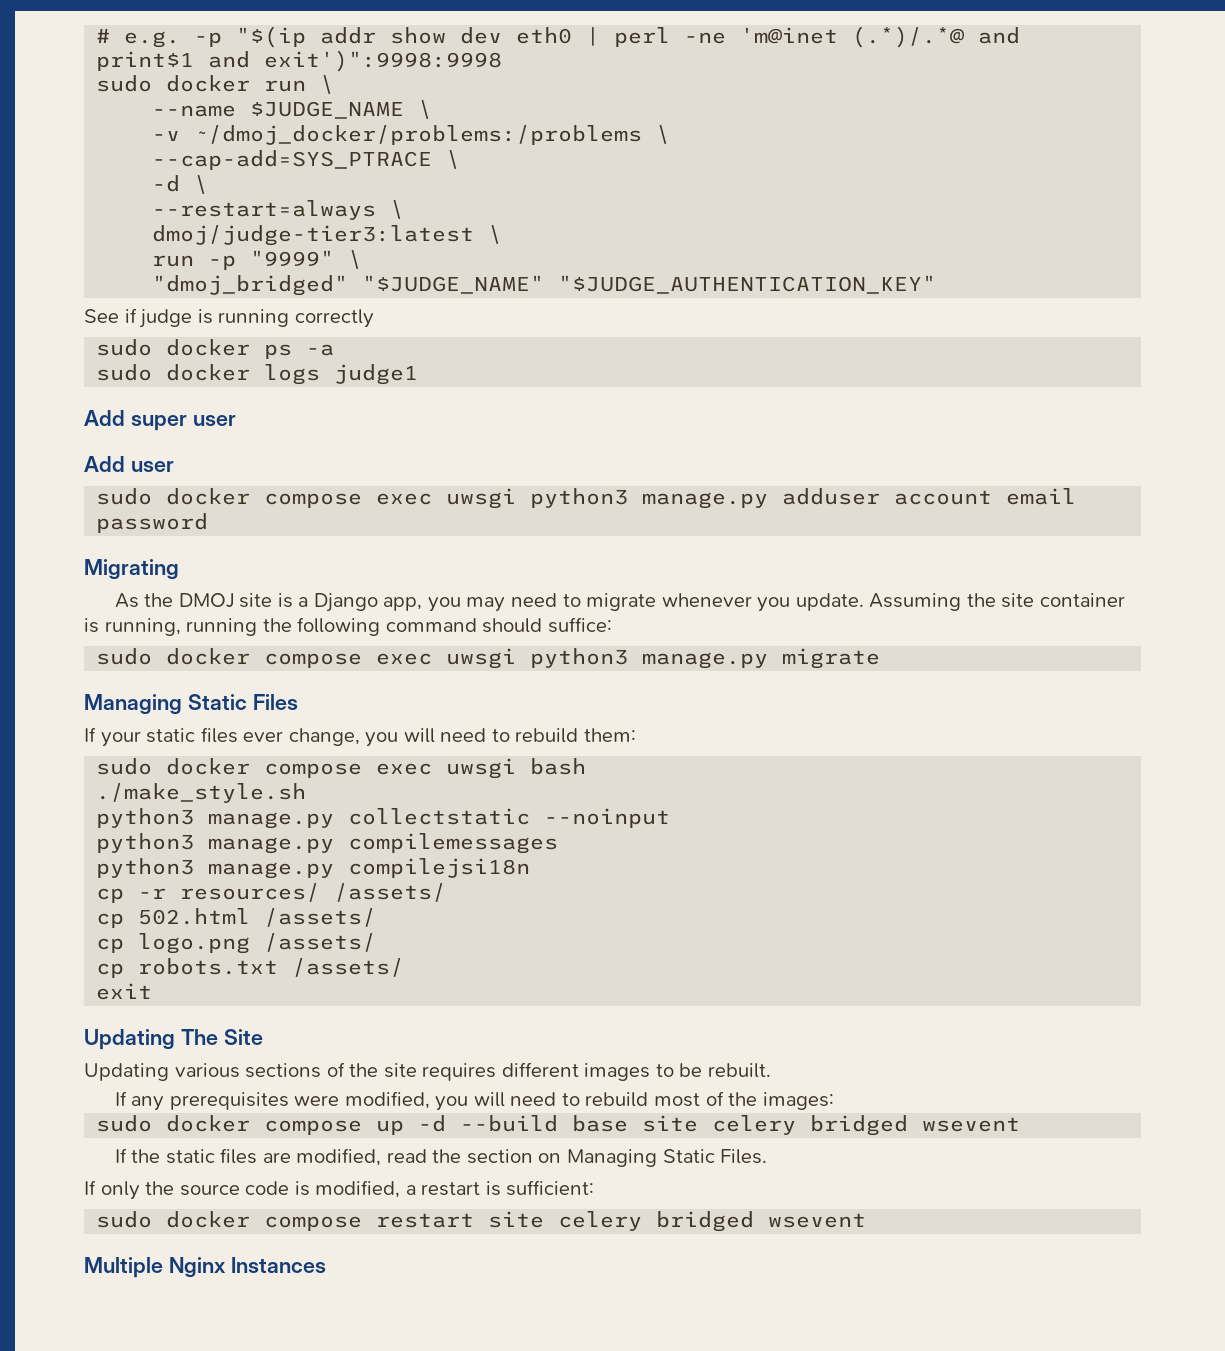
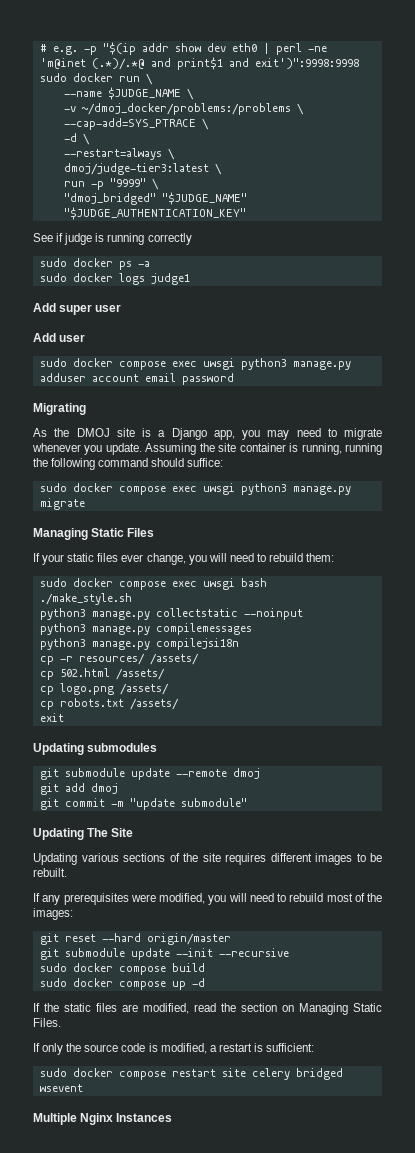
+ Updating submodules
+ git submodule update --remote dmoj
+ git add dmoj
+ git commit -m "update submodule"
+ git reset --hard origin/master
+ git submodule update --init --recursive
+ sudo docker compose build
- sudo docker compose up -d --build base site celery bridged wsevent
+ sudo docker compose up -d

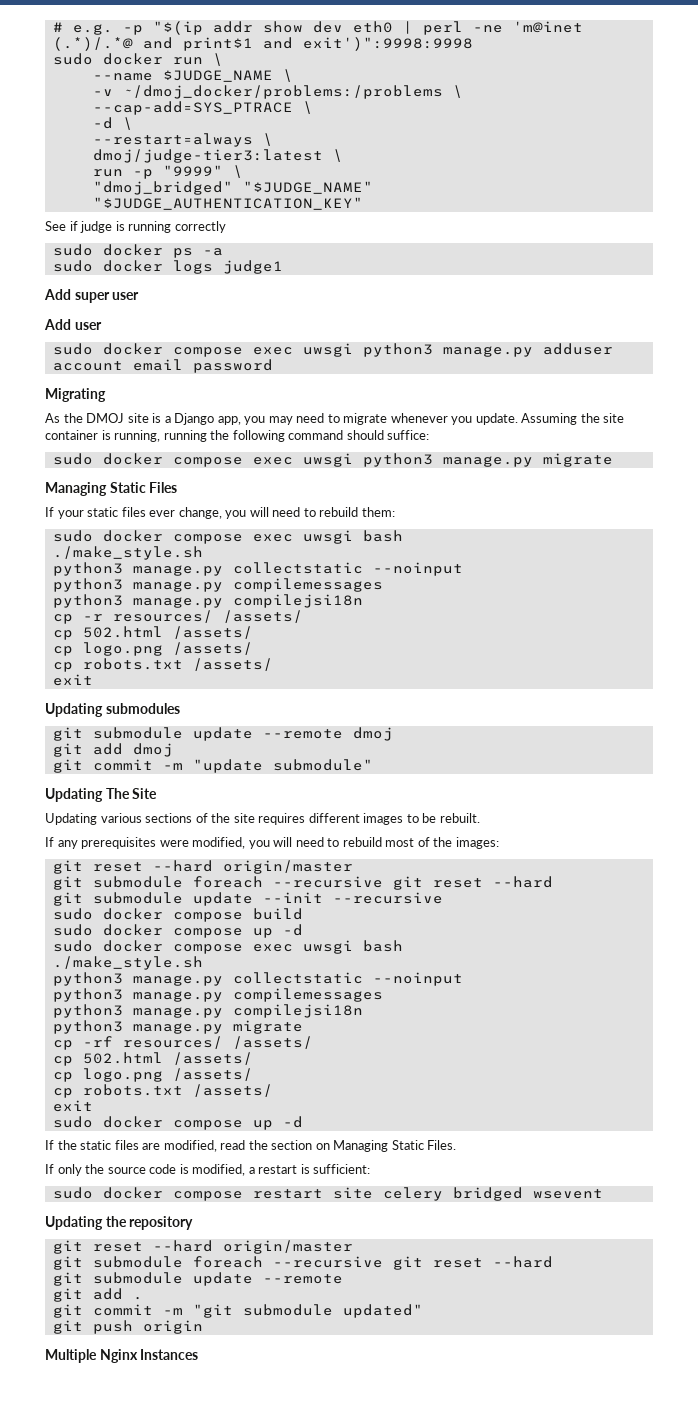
  If any prerequisites were modified, you will need to rebuild most of the images:
  git reset --hard origin/master
+ git submodule foreach --recursive git reset --hard
  sudo docker compose build
+ sudo docker compose up -d
+ sudo docker compose exec uwsgi bash
+ ./make_style.sh
+ python3 manage.py collectstatic --noinput
+ python3 manage.py compilemessages
+ python3 manage.py compilejsi18n
+ python3 manage.py migrate
+ cp -rf resources/ /assets/
+ cp 502.html /assets/
+ cp logo.png /assets/
+ cp robots.txt /assets/
+ exit
+ Updating the repository
+ git reset --hard origin/master
+ git submodule foreach --recursive git reset --hard
+ git submodule update --remote
+ git add .
+ git commit -m "git submodule updated"
+ git push origin

